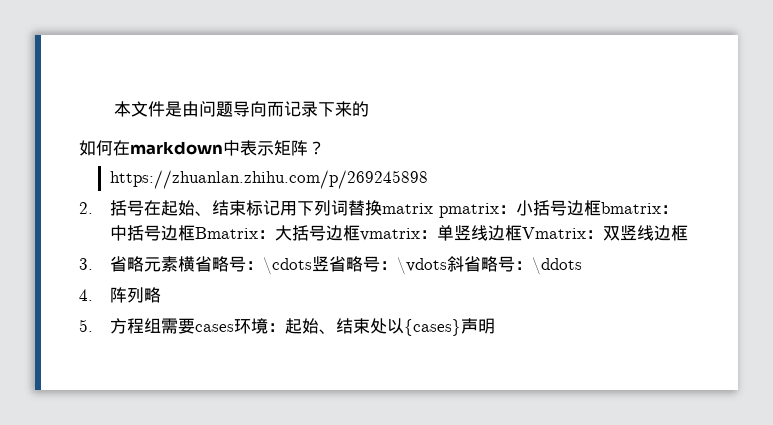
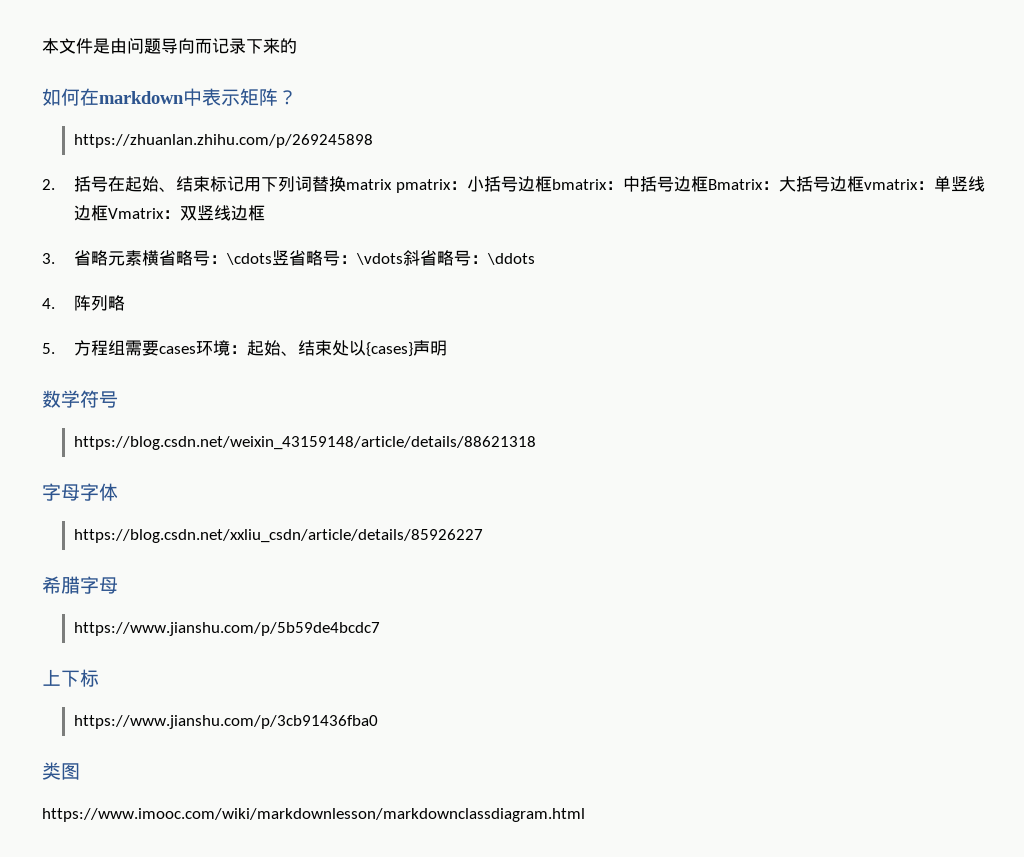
+ 数学符号
+ https://blog.csdn.net/weixin_43159148/article/details/88621318
+ 字母字体
+ https://blog.csdn.net/xxliu_csdn/article/details/85926227
+ 希腊字母
+ https://www.jianshu.com/p/5b59de4bcdc7
+ 上下标
+ https://www.jianshu.com/p/3cb91436fba0
+ 类图
+ https://www.imooc.com/wiki/markdownlesson/markdownclassdiagram.html

